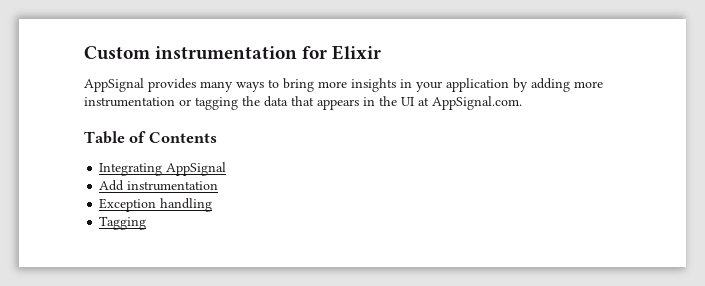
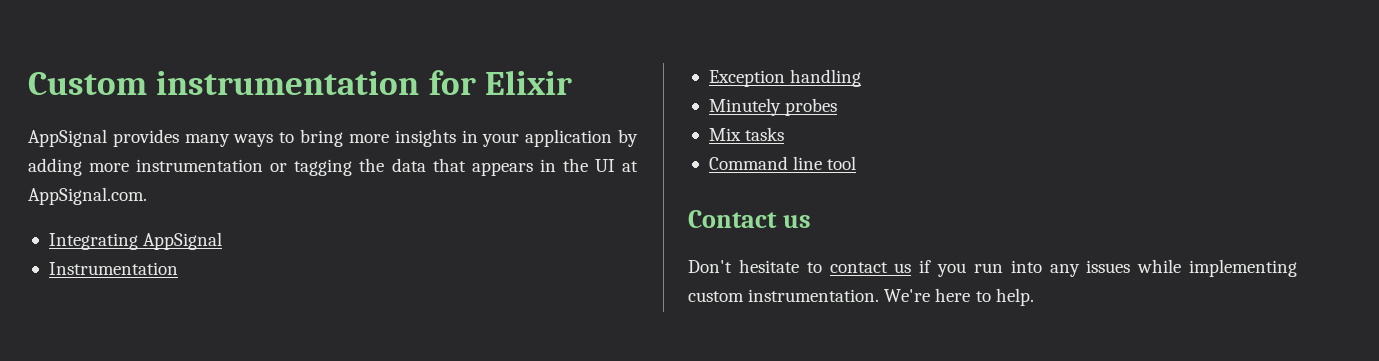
- Table of Contents
- Add instrumentation
+ Instrumentation
- Tagging
+ Minutely probes
+ Mix tasks
+ Command line tool
+ Contact us
+ Don't hesitate to contact us if you run into any issues while implementing custom instrumentation. We're here to help.

